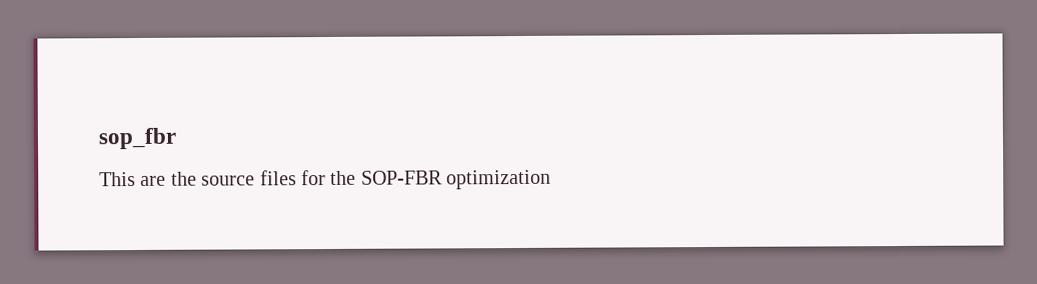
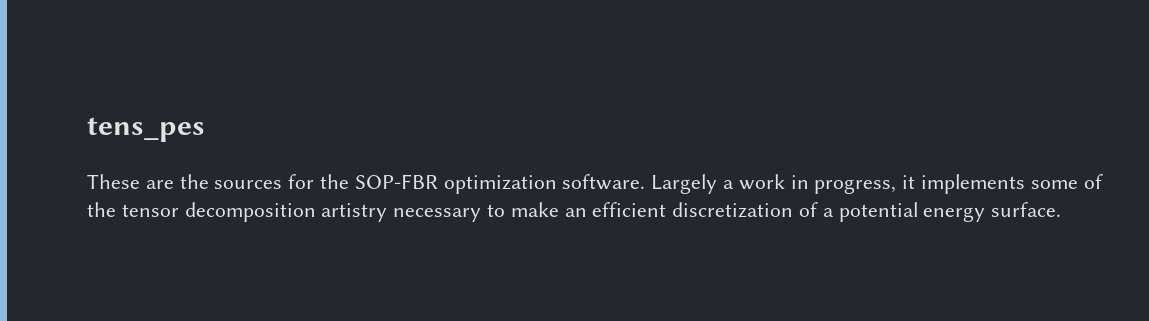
- sop_fbr
- This are the source files for the SOP-FBR optimization
+ tens_pes
+ These are the sources for the SOP-FBR optimization software. Largely a work in progress, it implements some of the tensor decomposition artistry necessary to make an efficient discretization of a potential energy surface.

